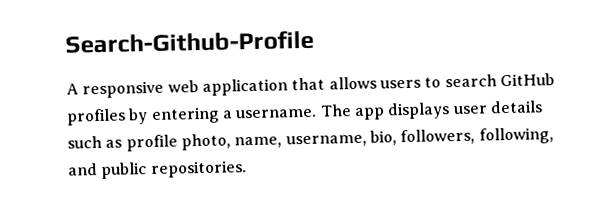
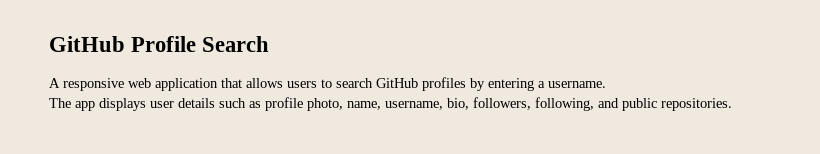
- Search-Github-Profile
+ GitHub Profile Search
- A responsive web application that allows users to search GitHub profiles by entering a username. The app displays user details such as profile photo, name, username, bio, followers, following, and public repositories.
+ A responsive web application that allows users to search GitHub profiles by entering a username.
+ The app displays user details such as profile photo, name, username, bio, followers, following, and public repositories.

